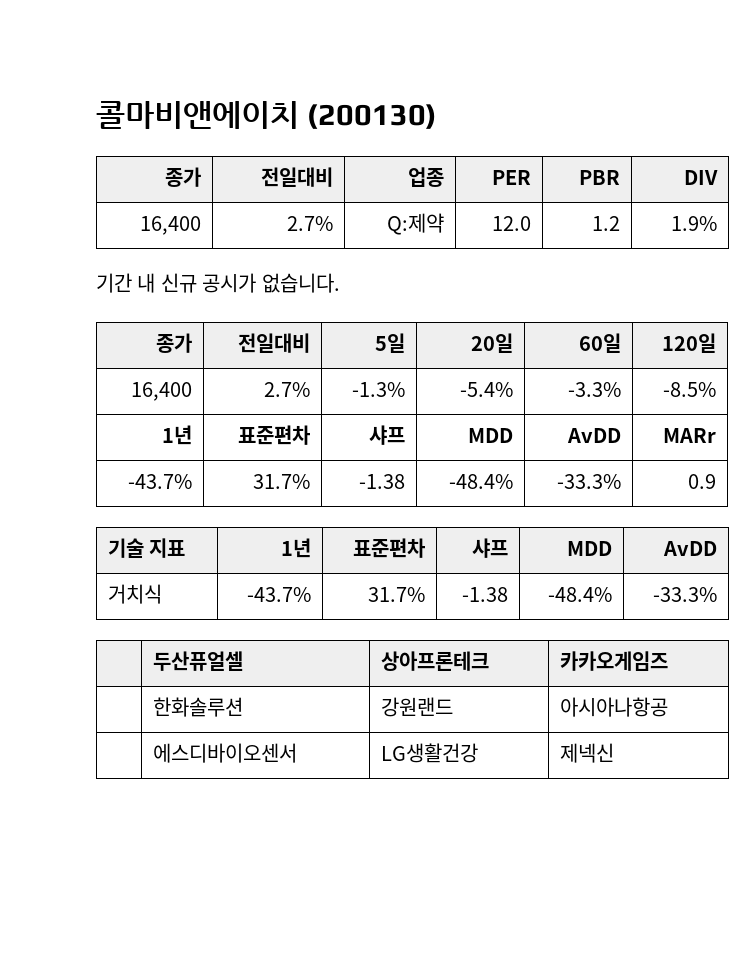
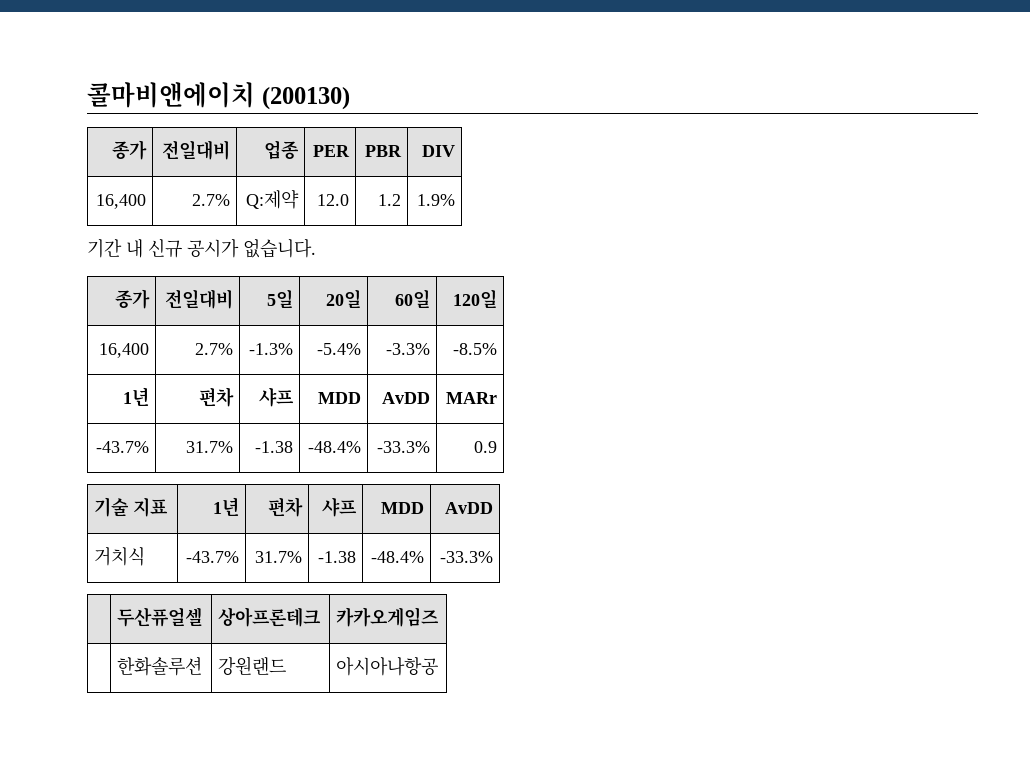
- 1년 | 표준편차 | 샤프 | MDD | AvDD | MARr
+ 1년 | 편차 | 샤프 | MDD | AvDD | MARr
- 기술 지표 | 1년 | 표준편차 | 샤프 | MDD | AvDD
+ 기술 지표 | 1년 | 편차 | 샤프 | MDD | AvDD
- | 에스디바이오센서 | LG생활건강 | 제넥신

